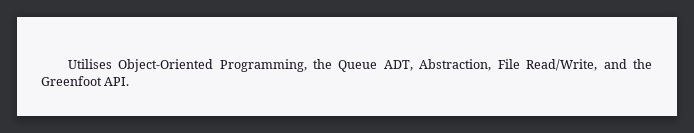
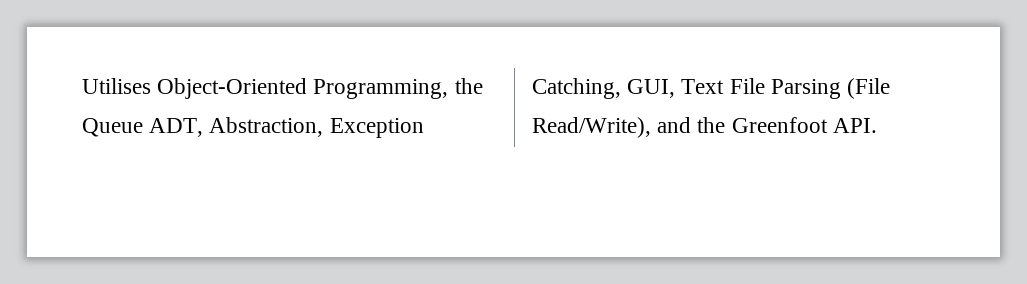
- Utilises Object-Oriented Programming, the Queue ADT, Abstraction, File Read/Write, and the Greenfoot API.
+ Utilises Object-Oriented Programming, the Queue ADT, Abstraction, Exception Catching, GUI, Text File Parsing (File Read/Write), and the Greenfoot API.

